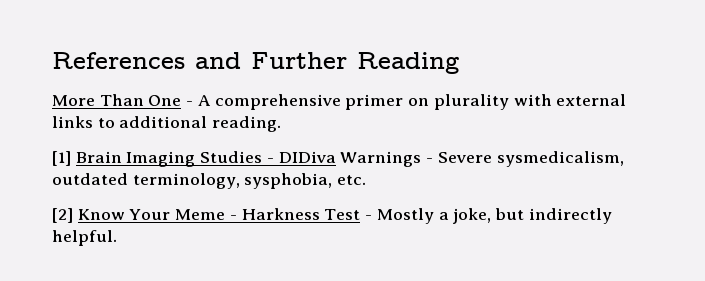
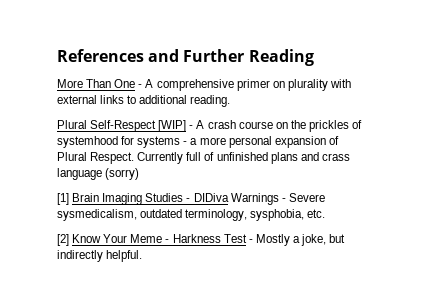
+ Plural Self-Respect [WIP] - A crash course on the prickles of systemhood for systems - a more personal expansion of Plural Respect. Currently full of unfinished plans and crass language (sorry)

